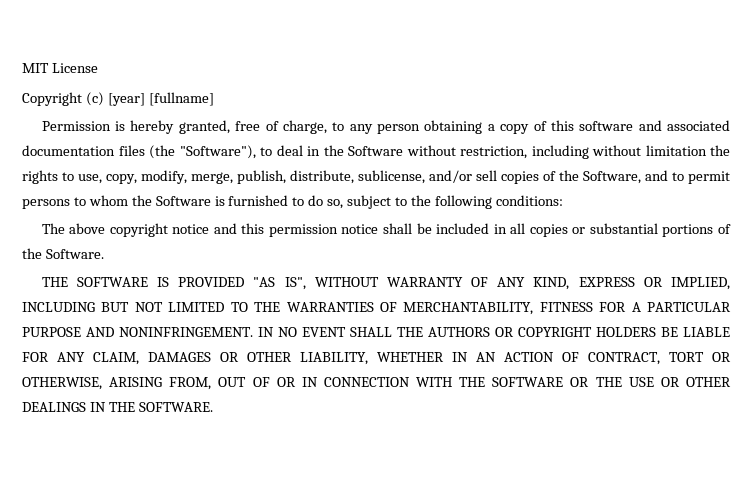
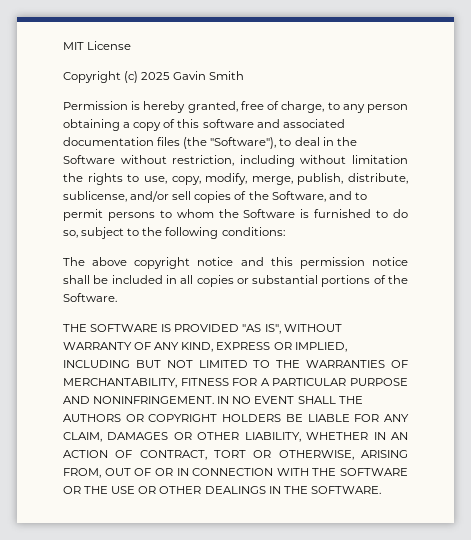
- Copyright (c) [year] [fullname]
+ Copyright (c) 2025 Gavin Smith

